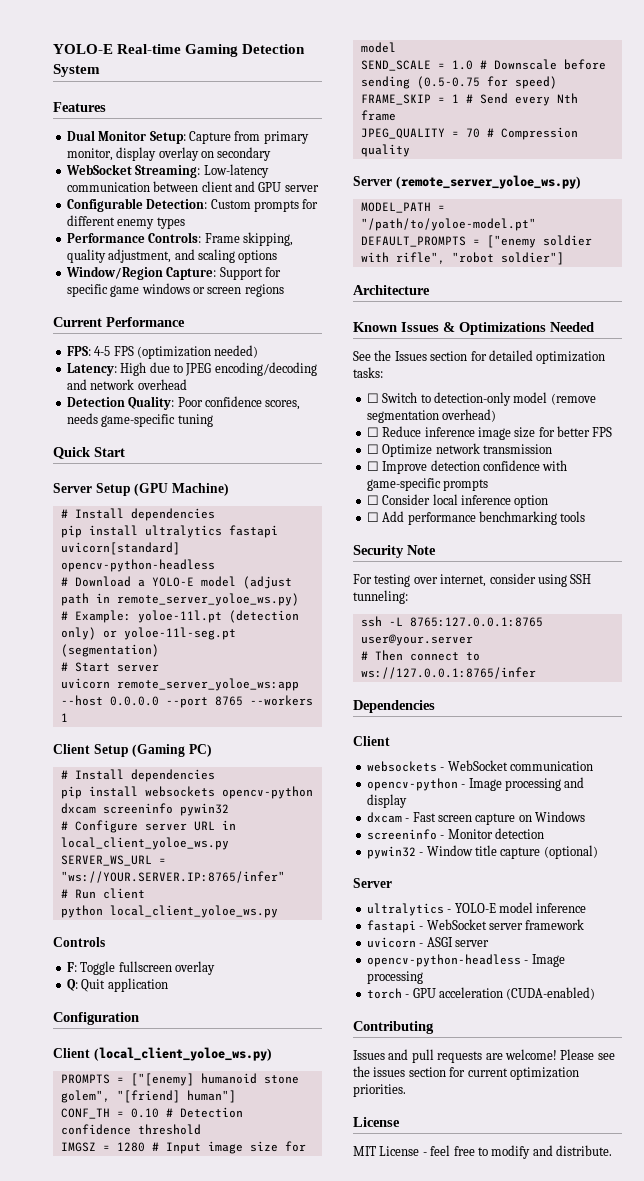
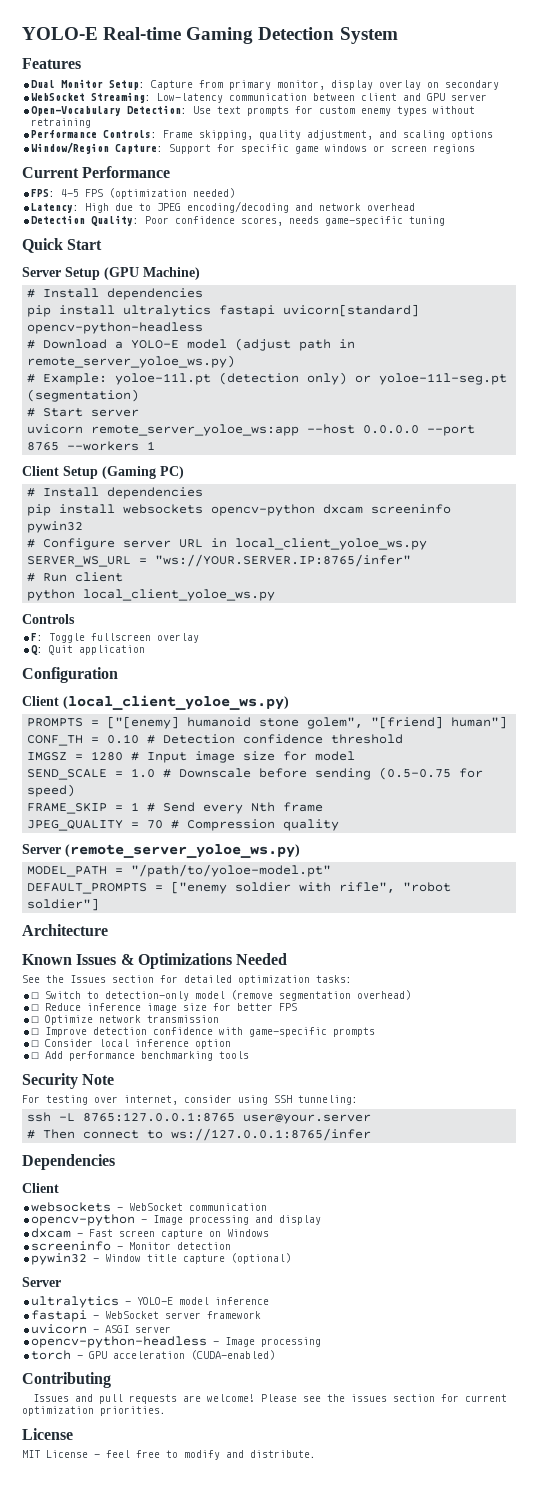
- Configurable Detection: Custom prompts for different enemy types
+ Open-Vocabulary Detection: Use text prompts for custom enemy types without retraining

